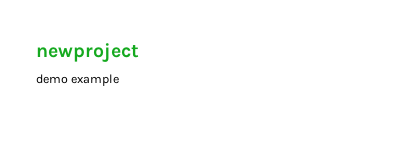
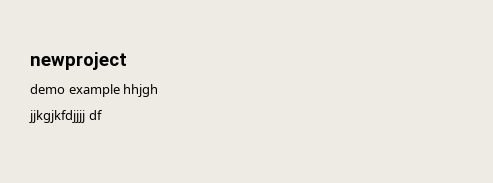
- demo example
+ demo example hhjgh
+ jjkgjkfdjjjj df

